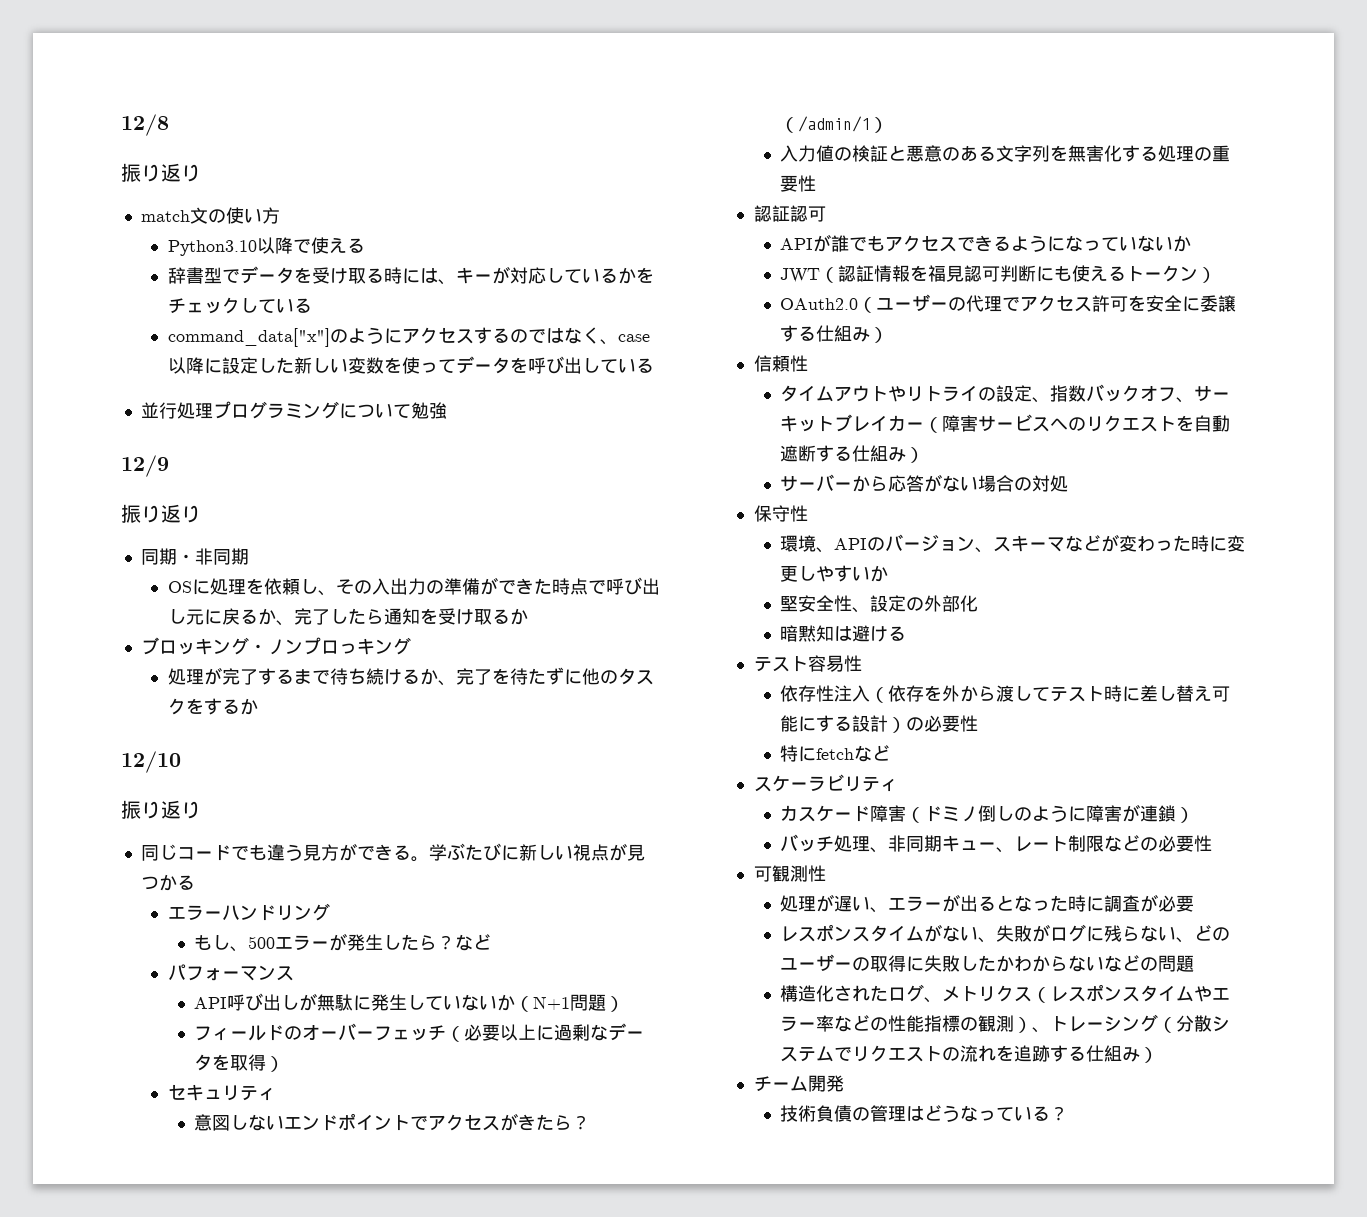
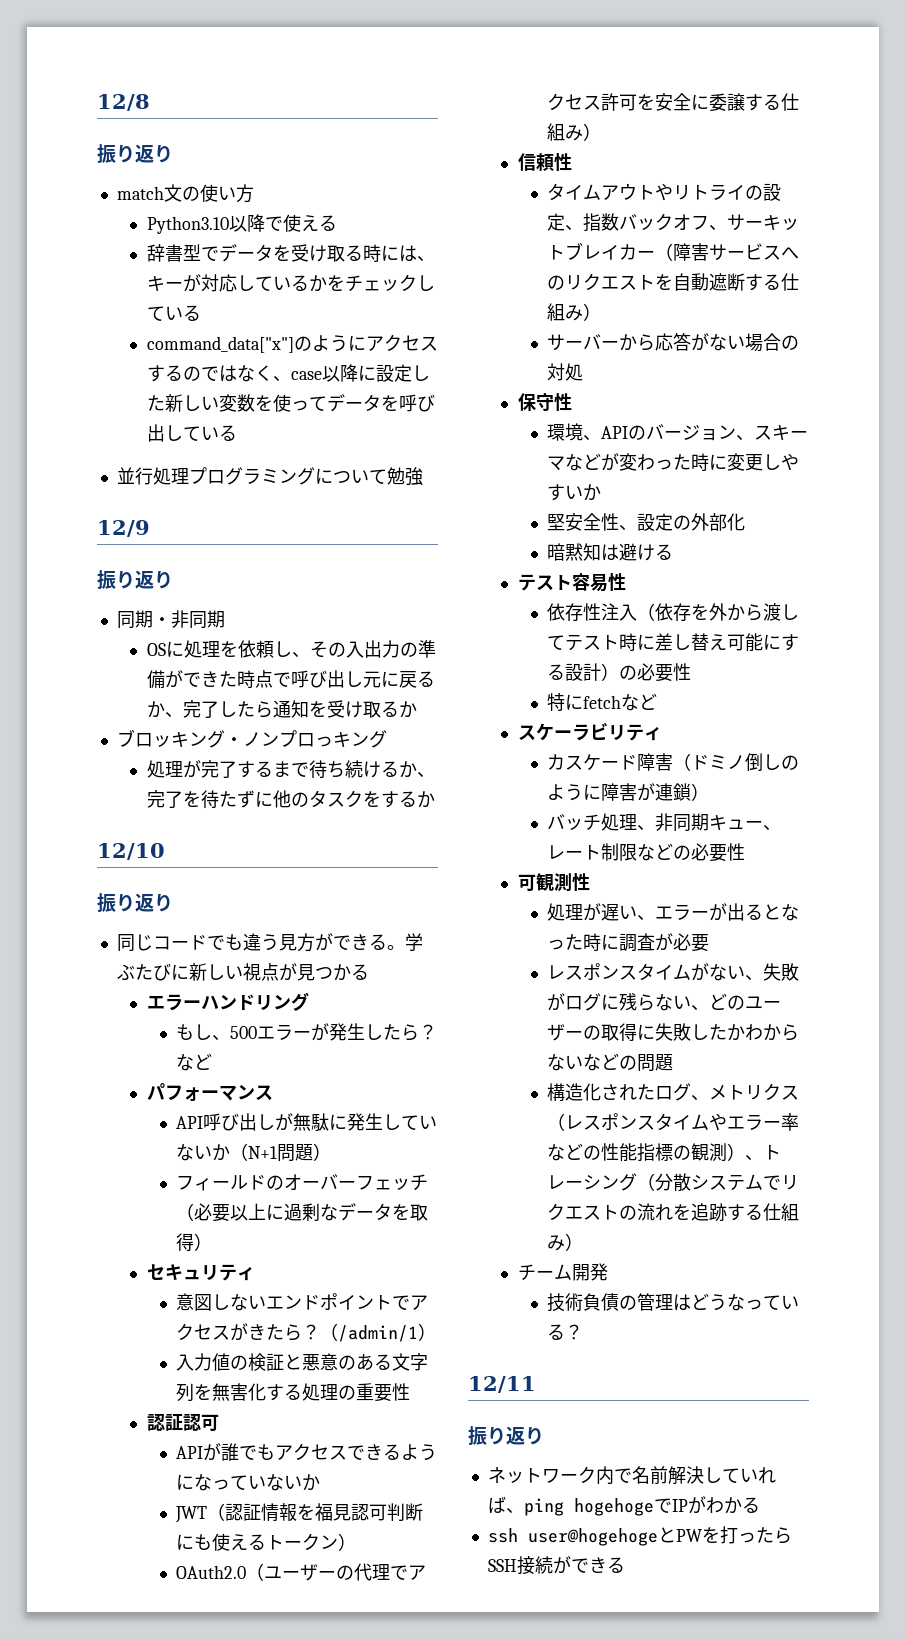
+ 12/11
+ 振り返り
+ ネットワーク内で名前解決していれば、ping hogehogeでIPがわかる
+ ssh user@hogehogeとPWを打ったらSSH接続ができる

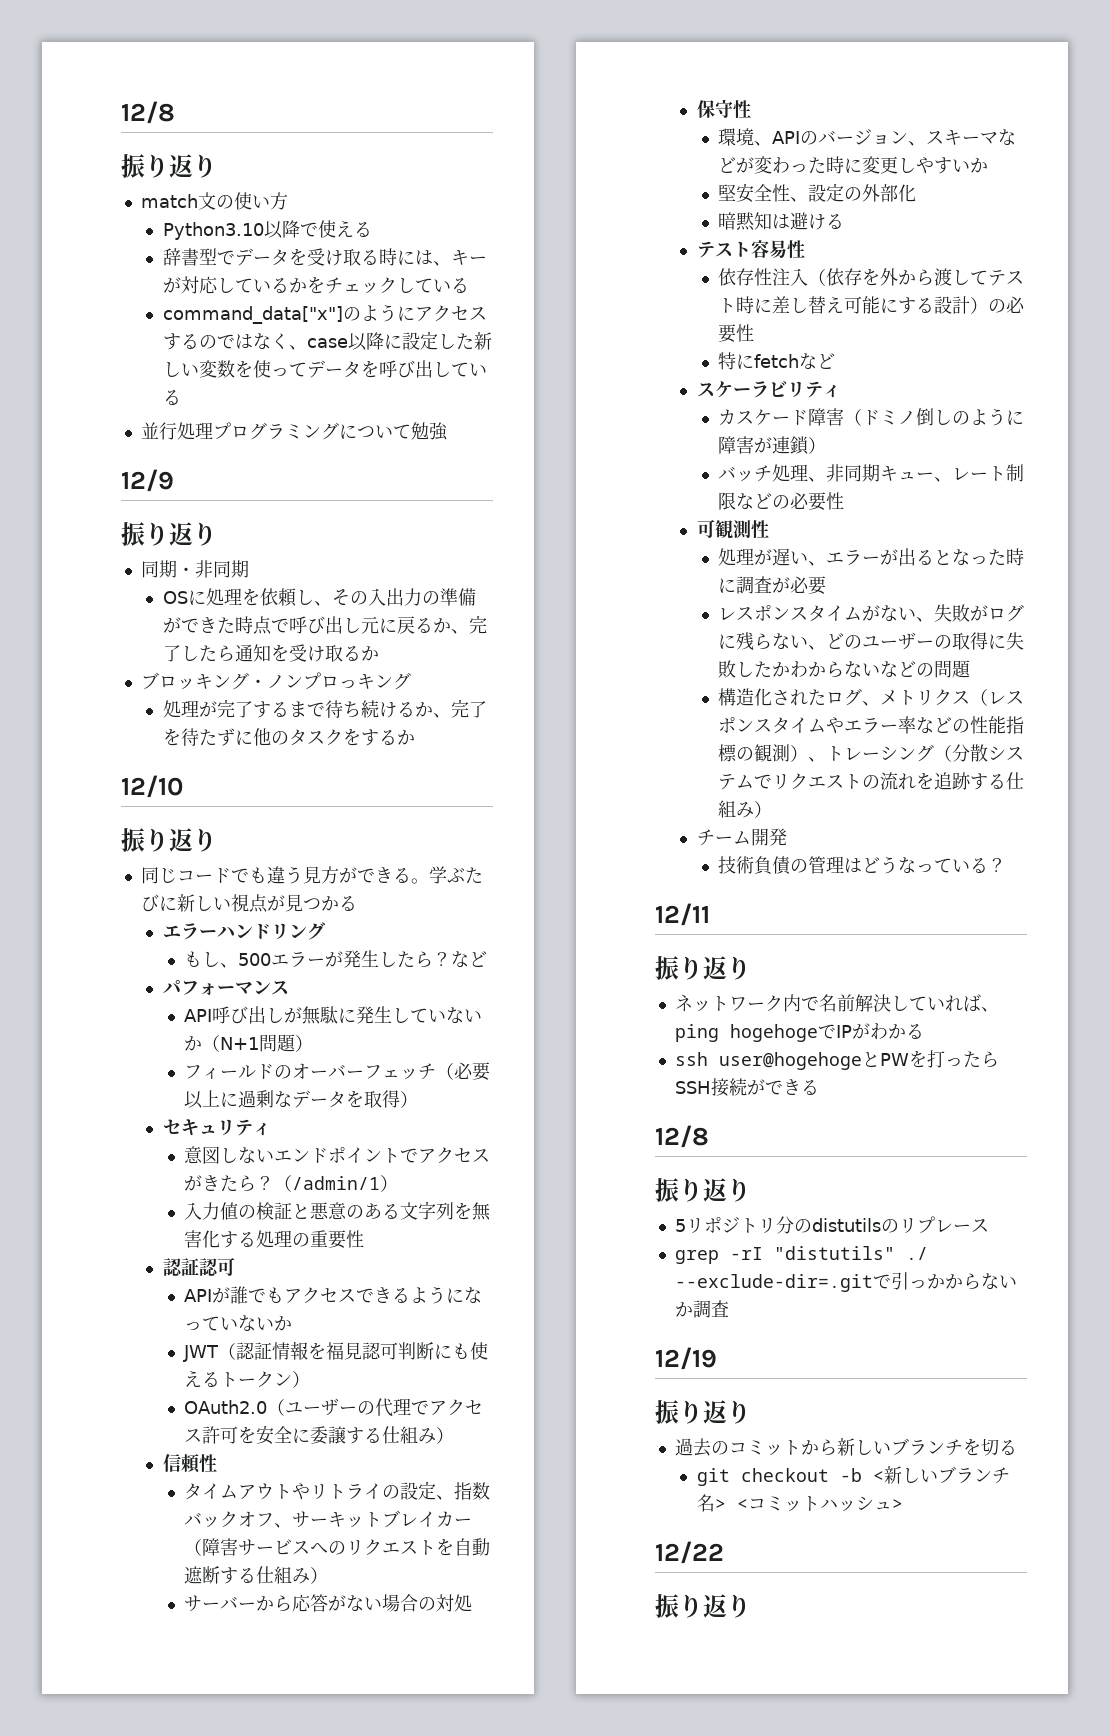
  ssh user@hogehogeとPWを打ったらSSH接続ができる
+ 12/8
+ 振り返り
+ 5リポジトリ分のdistutilsのリプレース
+ grep -rI "distutils" ./ --exclude-dir=.gitで引っかからないか調査
+ 12/19
+ 振り返り
+ 過去のコミットから新しいブランチを切る
+ git checkout -b <新しいブランチ名> <コミットハッシュ>
+ 12/22
+ 振り返り

